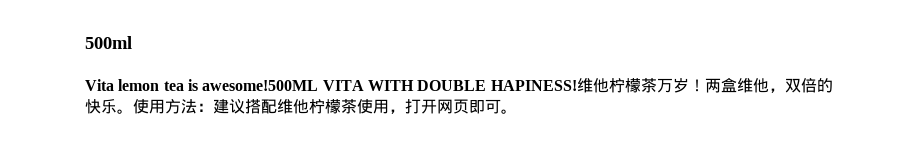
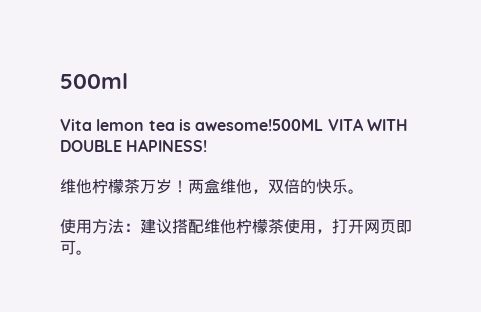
- Vita lemon tea is awesome!500ML VITA WITH DOUBLE HAPINESS!维他柠檬茶万岁！
+ Vita lemon tea is awesome!500ML VITA WITH DOUBLE HAPINESS!
+ 维他柠檬茶万岁！
- 两盒维他，双倍的快乐。使用方法：建议搭配维他柠檬茶使用，打开网页即可。
+ 两盒维他，双倍的快乐。
+ 使用方法：建议搭配维他柠檬茶使用，打开网页即可。

